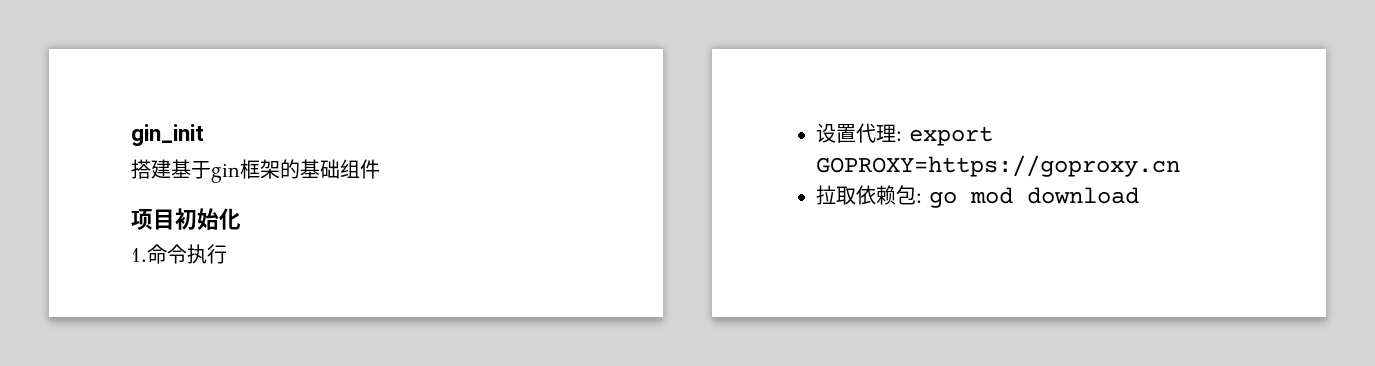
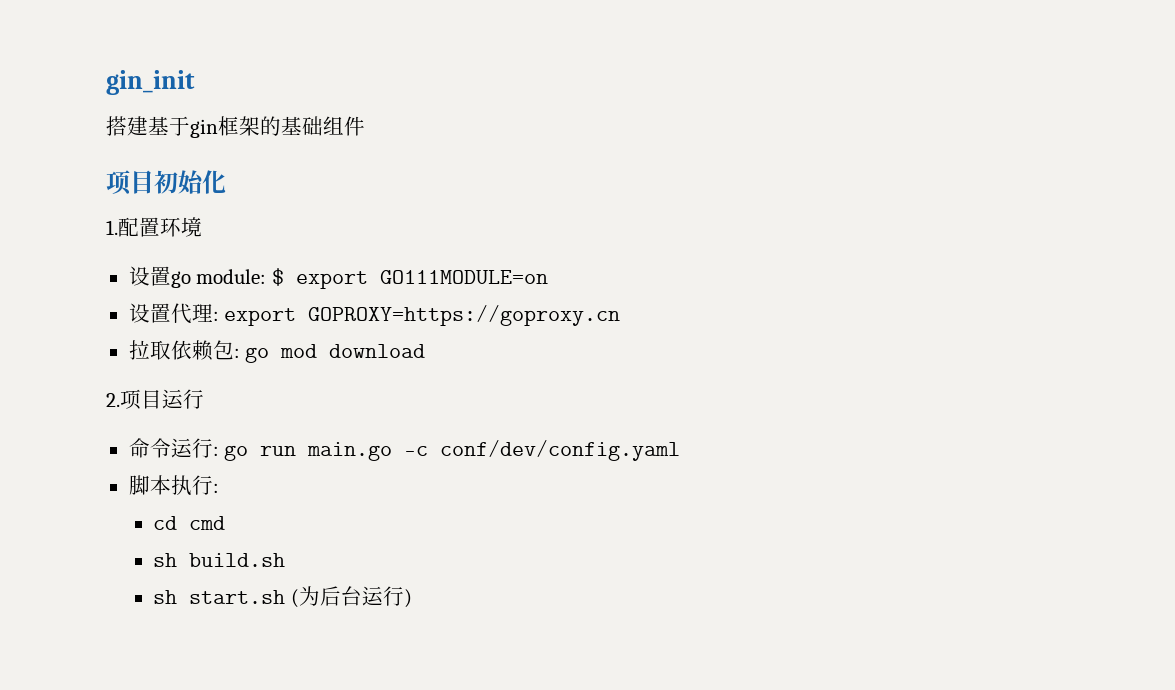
- 1.命令执行
+ 1.配置环境
+ 设置go module: $ export GO111MODULE=on
+ 2.项目运行
+ 命令运行: go run main.go -c conf/dev/config.yaml
+ 脚本执行:
+ cd cmd
+ sh build.sh
+ sh start.sh (为后台运行)

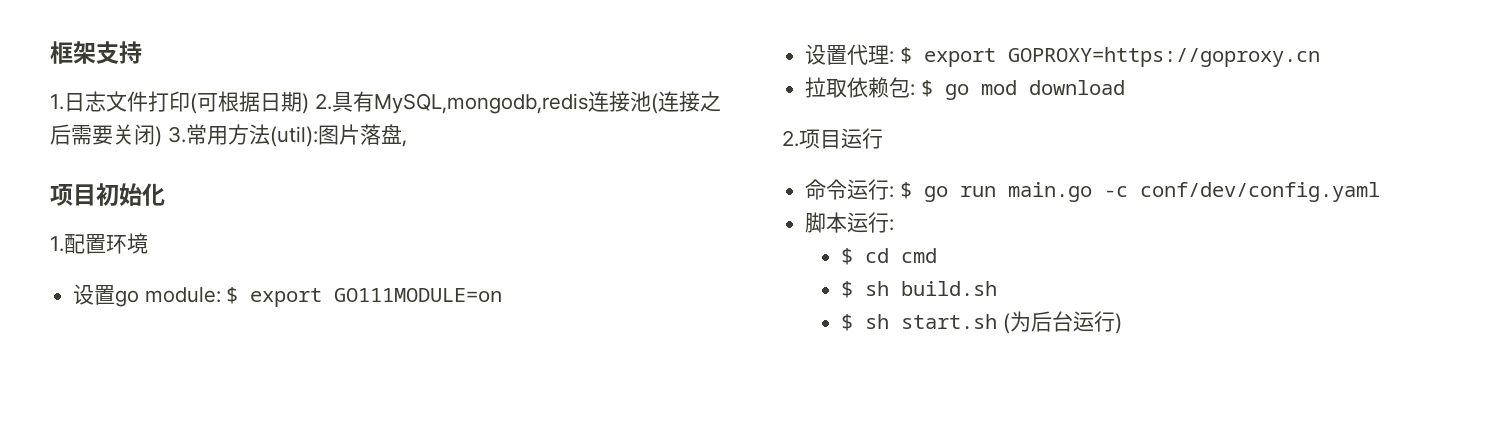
- gin_init
- 搭建基于gin框架的基础组件
+ 框架支持
+ 1.日志文件打印(可根据日期) 2.具有MySQL,mongodb,redis连接池(连接之后需要关闭) 3.常用方法(util):图片落盘,
- 设置代理: export GOPROXY=https://goproxy.cn
+ 设置代理: $ export GOPROXY=https://goproxy.cn
- 拉取依赖包: go mod download
+ 拉取依赖包: $ go mod download
- 命令运行: go run main.go -c conf/dev/config.yaml
+ 命令运行: $ go run main.go -c conf/dev/config.yaml
- 脚本执行:
+ 脚本运行:
- cd cmd
+ $ cd cmd
- sh build.sh
+ $ sh build.sh
- sh start.sh (为后台运行)
+ $ sh start.sh (为后台运行)

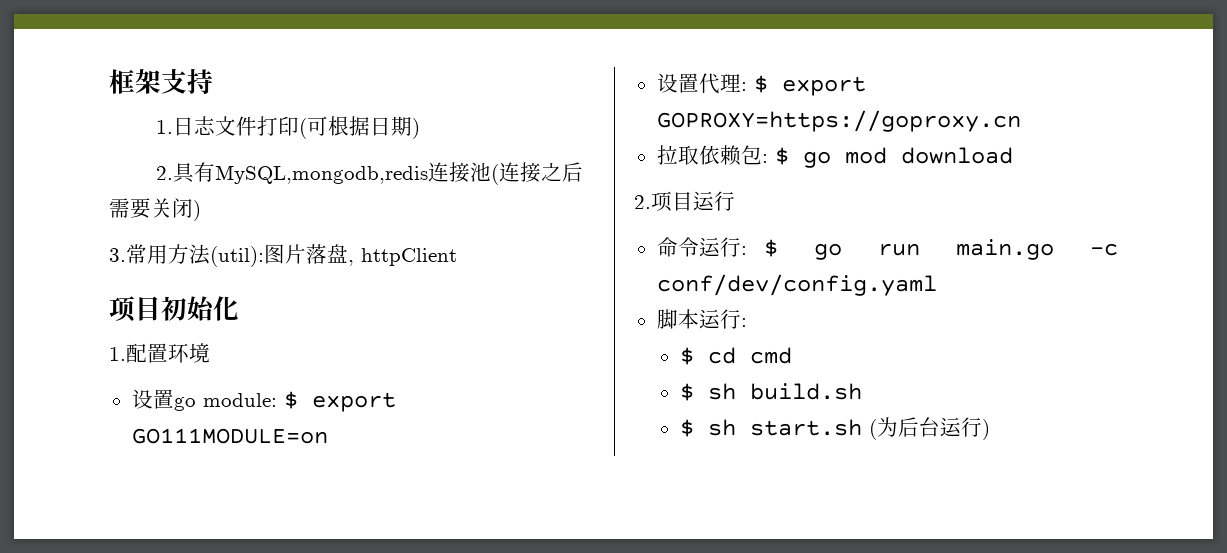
- 1.日志文件打印(可根据日期) 2.具有MySQL,mongodb,redis连接池(连接之后需要关闭) 3.常用方法(util):图片落盘,
+ 1.日志文件打印(可根据日期)
+ 2.具有MySQL,mongodb,redis连接池(连接之后需要关闭)
+ 3.常用方法(util):图片落盘, httpClient

